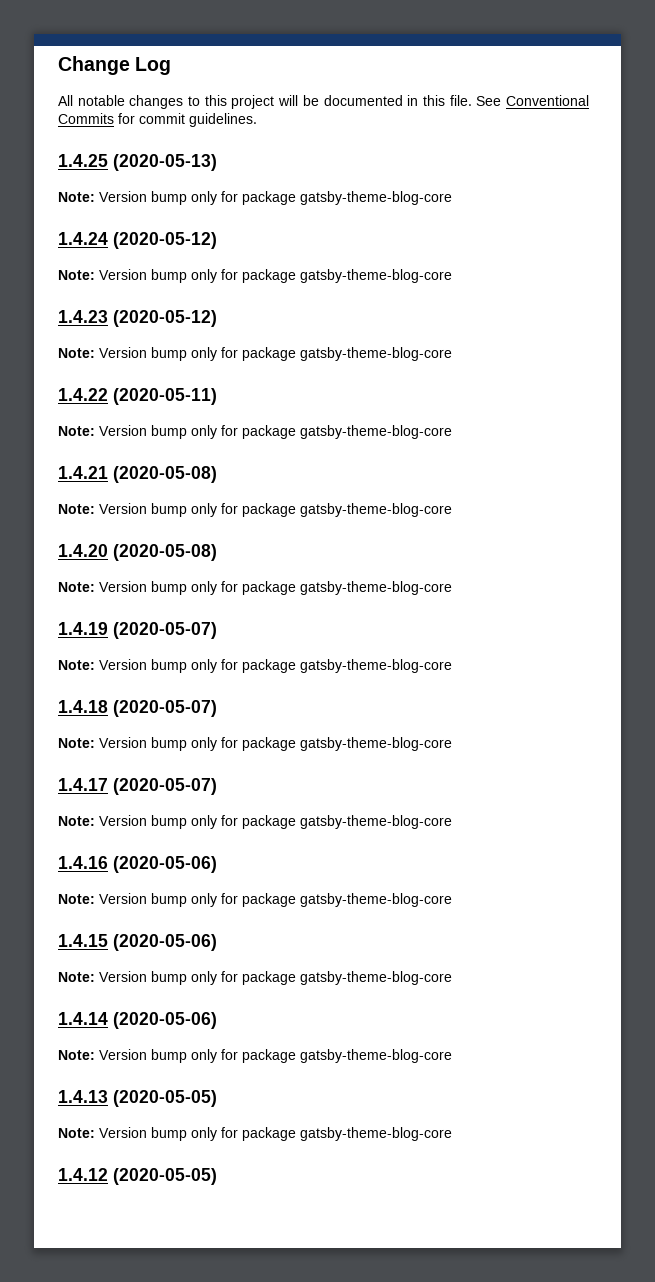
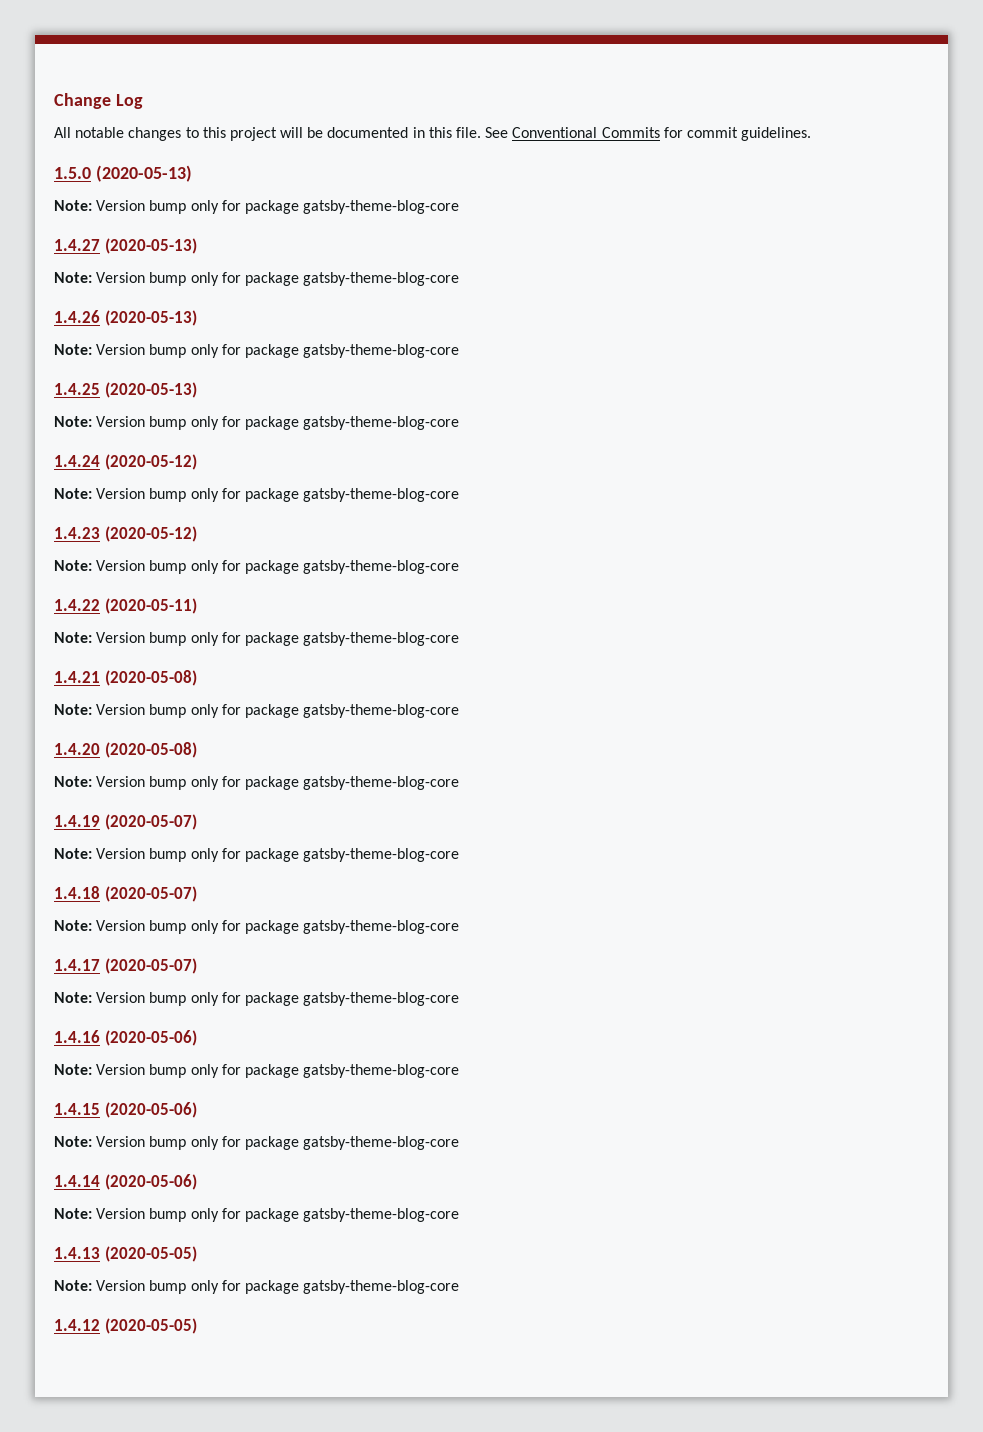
+ 1.5.0 (2020-05-13)
+ Note: Version bump only for package gatsby-theme-blog-core
+ 1.4.27 (2020-05-13)
+ Note: Version bump only for package gatsby-theme-blog-core
+ 1.4.26 (2020-05-13)
+ Note: Version bump only for package gatsby-theme-blog-core

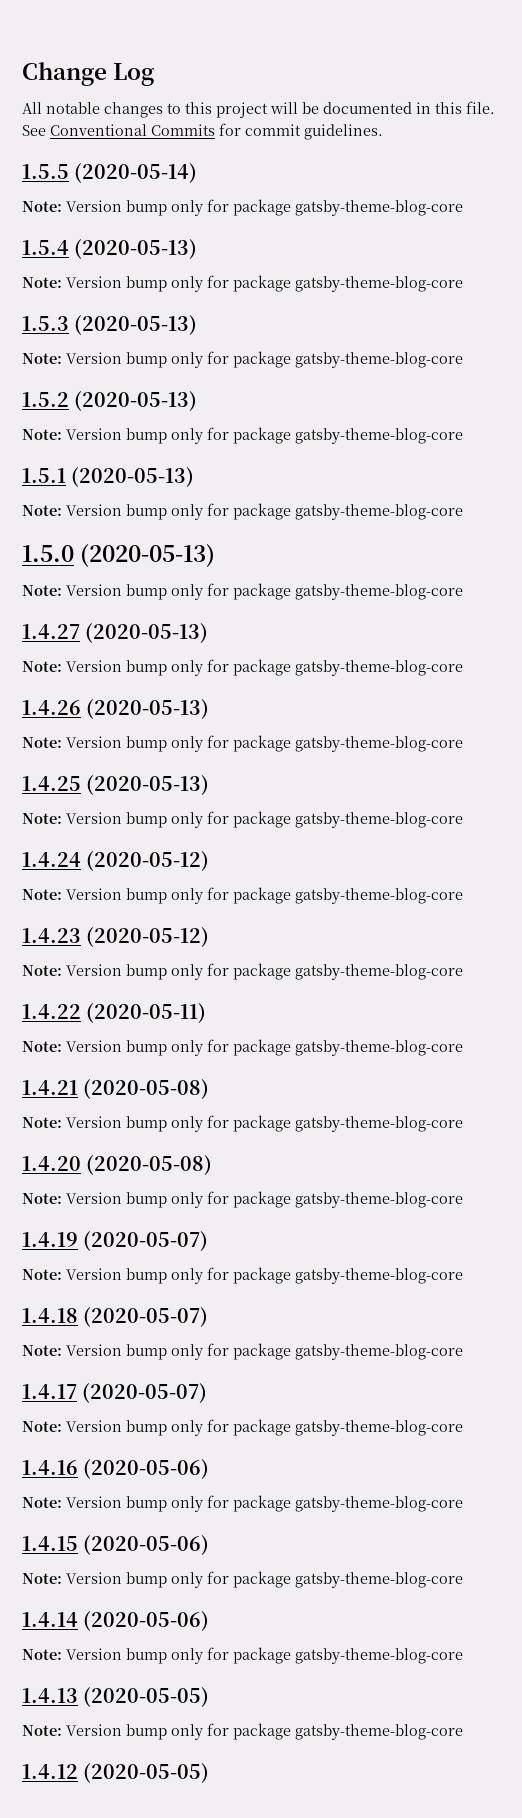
+ 1.5.5 (2020-05-14)
+ Note: Version bump only for package gatsby-theme-blog-core
+ 1.5.4 (2020-05-13)
+ Note: Version bump only for package gatsby-theme-blog-core
+ 1.5.3 (2020-05-13)
+ Note: Version bump only for package gatsby-theme-blog-core
+ 1.5.2 (2020-05-13)
+ Note: Version bump only for package gatsby-theme-blog-core
+ 1.5.1 (2020-05-13)
+ Note: Version bump only for package gatsby-theme-blog-core

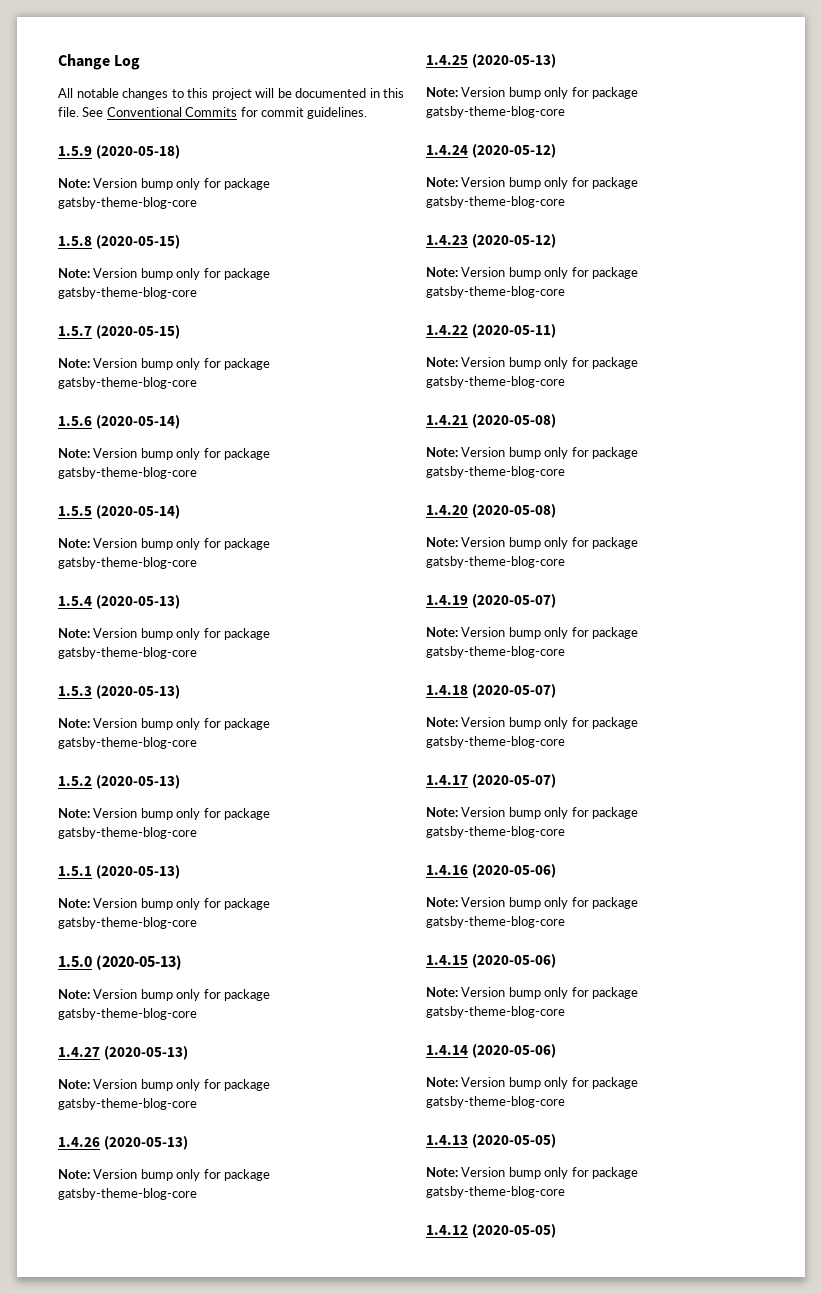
+ 1.5.9 (2020-05-18)
+ Note: Version bump only for package gatsby-theme-blog-core
+ 1.5.8 (2020-05-15)
+ Note: Version bump only for package gatsby-theme-blog-core
+ 1.5.7 (2020-05-15)
+ Note: Version bump only for package gatsby-theme-blog-core
+ 1.5.6 (2020-05-14)
+ Note: Version bump only for package gatsby-theme-blog-core

